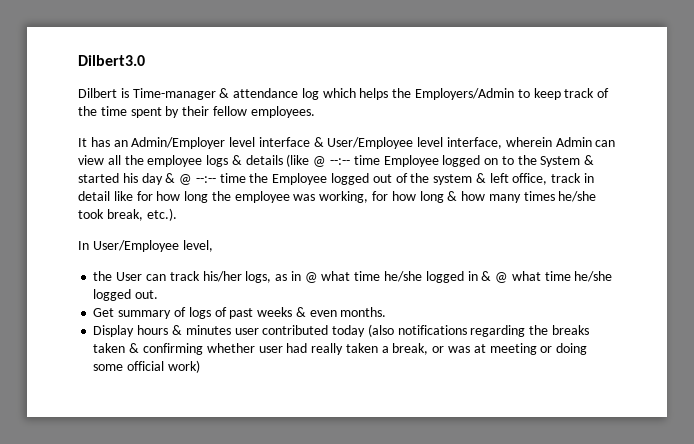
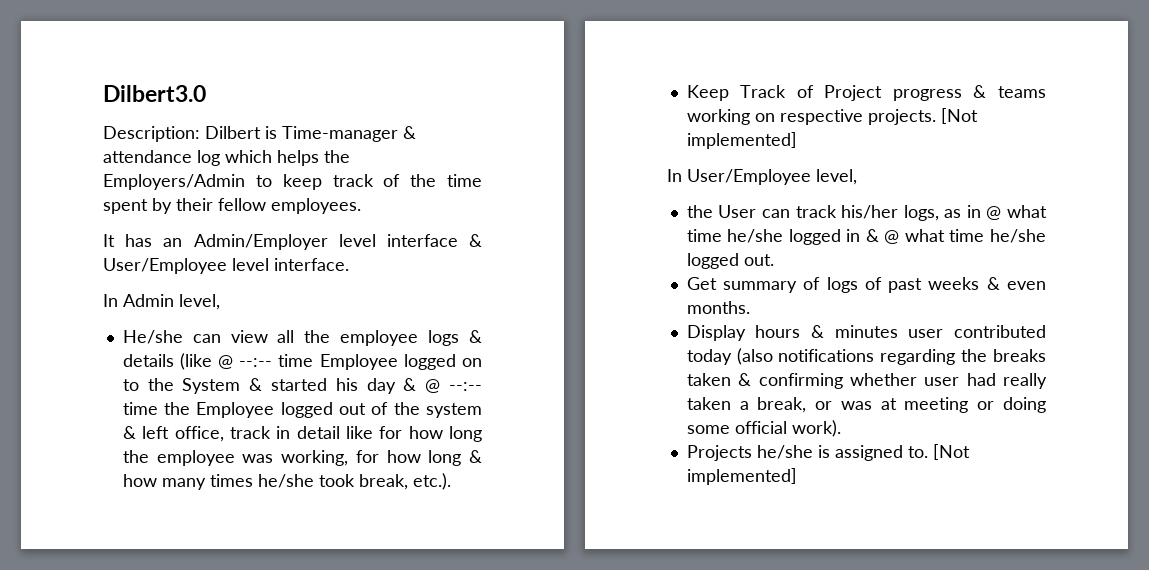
- Dilbert is Time-manager & attendance log which helps the Employers/Admin to keep track of the time spent by their fellow employees.
+ Description: Dilbert is Time-manager & attendance log which helps the Employers/Admin to keep track of the time spent by their fellow employees.
- It has an Admin/Employer level interface & User/Employee level interface, wherein Admin can view all the employee logs & details (like @ --:-- time Employee logged on to the System & started his day & @ --:-- time the Employee logged out of the system & left office, track in detail like for how long the employee was working, for how long & how many times he/she took break, etc.).
+ It has an Admin/Employer level interface & User/Employee level interface.
+ In Admin level,
+ He/she can view all the employee logs & details (like @ --:-- time Employee logged on to the System & started his day & @ --:-- time the Employee logged out of the system & left office, track in detail like for how long the employee was working, for how long & how many times he/she took break, etc.).
+ Keep Track of Project progress & teams working on respective projects. [Not implemented]
- Display hours & minutes user contributed today (also notifications regarding the breaks taken & confirming whether user had really taken a break, or was at meeting or doing some official work)
+ Display hours & minutes user contributed today (also notifications regarding the breaks taken & confirming whether user had really taken a break, or was at meeting or doing some official work).
+ Projects he/she is assigned to. [Not implemented]

